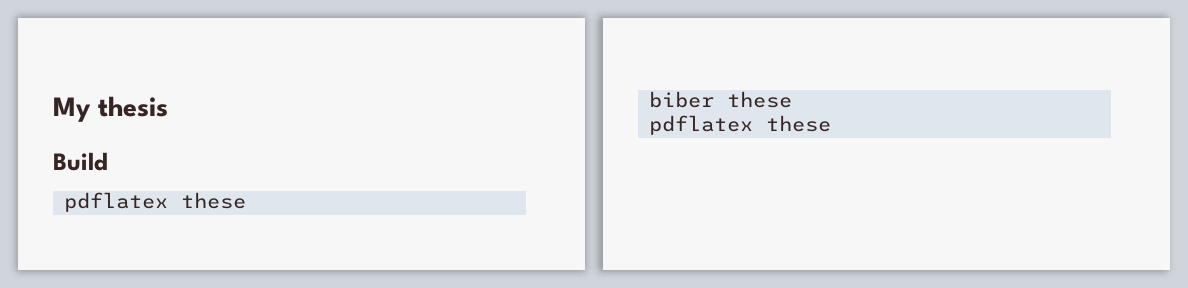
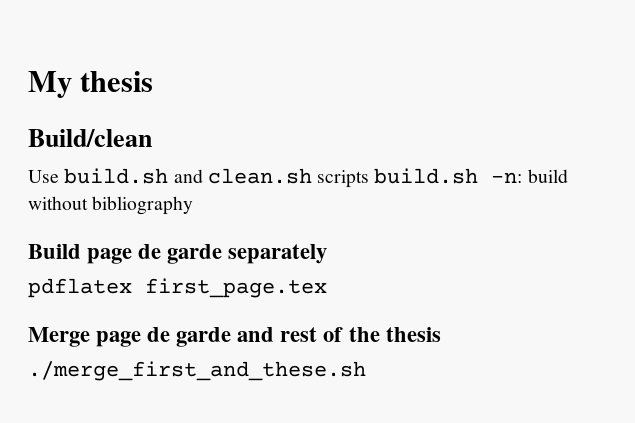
- Build
- pdflatex these
- biber these
- pdflatex these
+ Build/clean
+ Use build.sh and clean.sh scripts build.sh -n: build without bibliography
+ Build page de garde separately
+ pdflatex first_page.tex
+ Merge page de garde and rest of the thesis
+ ./merge_first_and_these.sh

